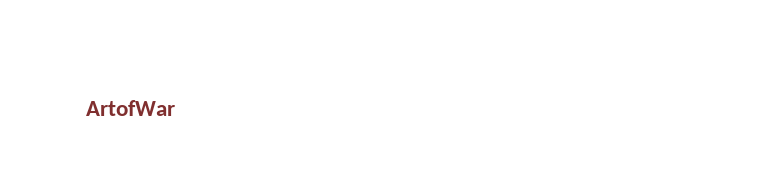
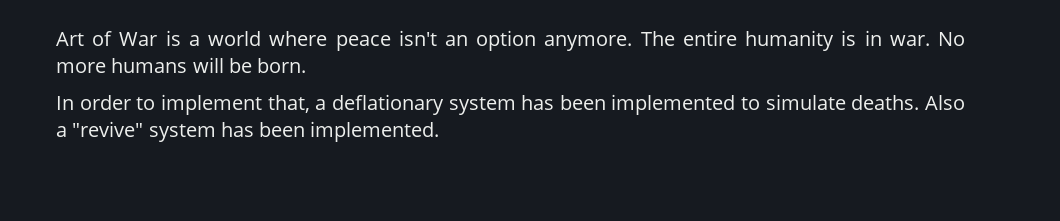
- ArtofWar
+ Art of War is a world where peace isn't an option anymore. The entire humanity is in war. No more humans will be born.
+ In order to implement that, a deflationary system has been implemented to simulate deaths. Also a "revive" system has been implemented.

